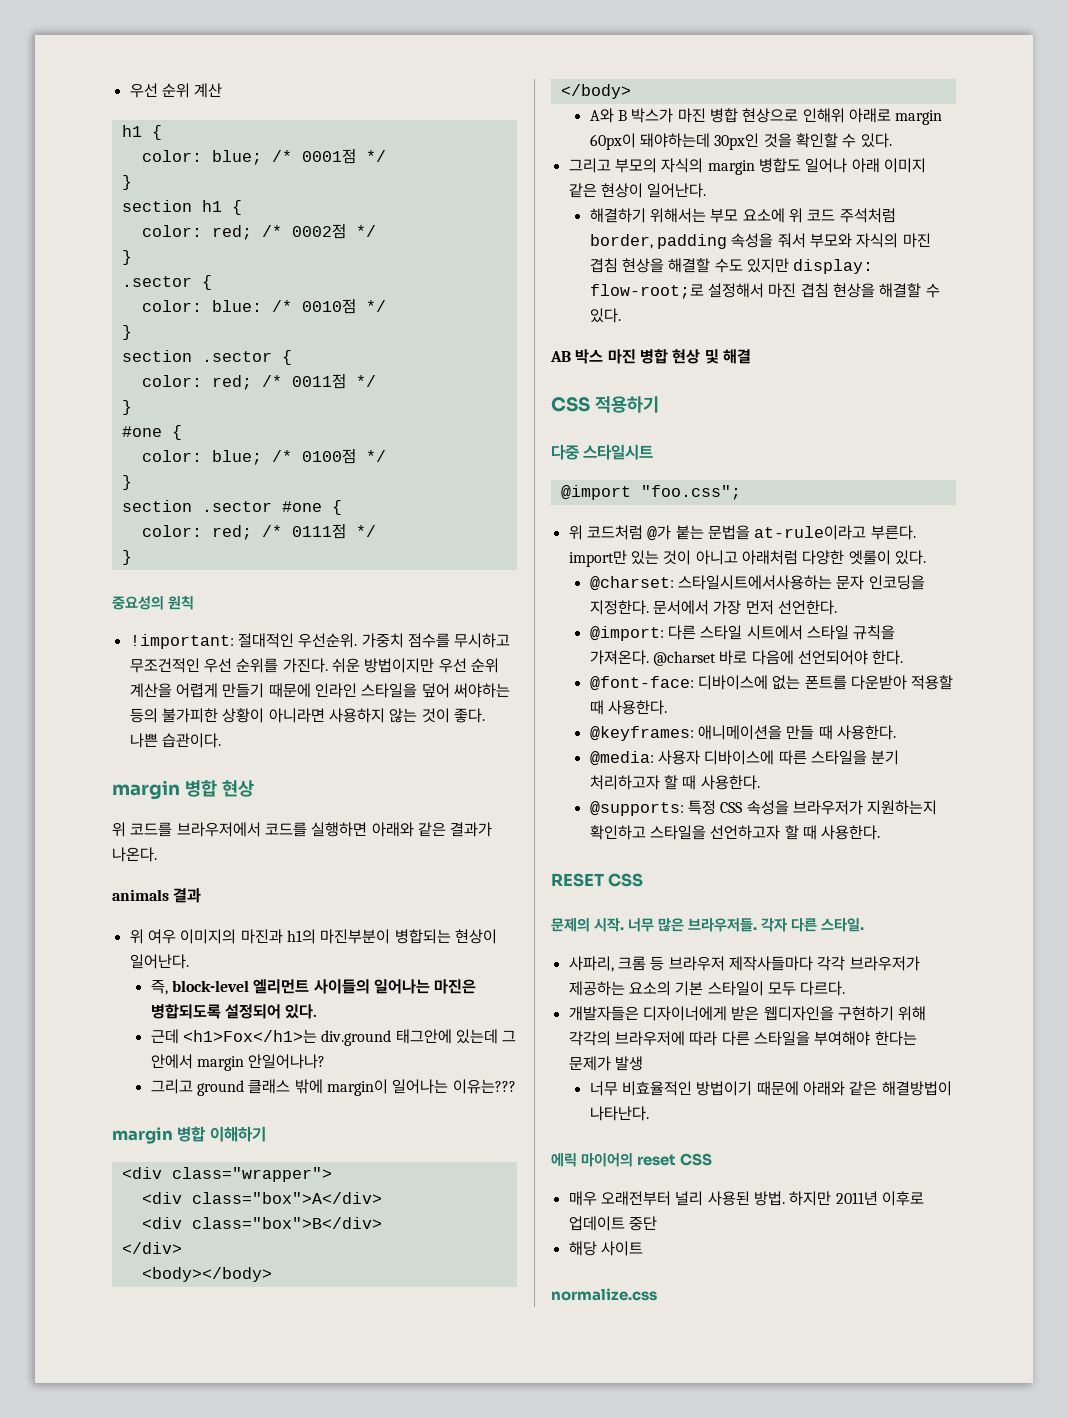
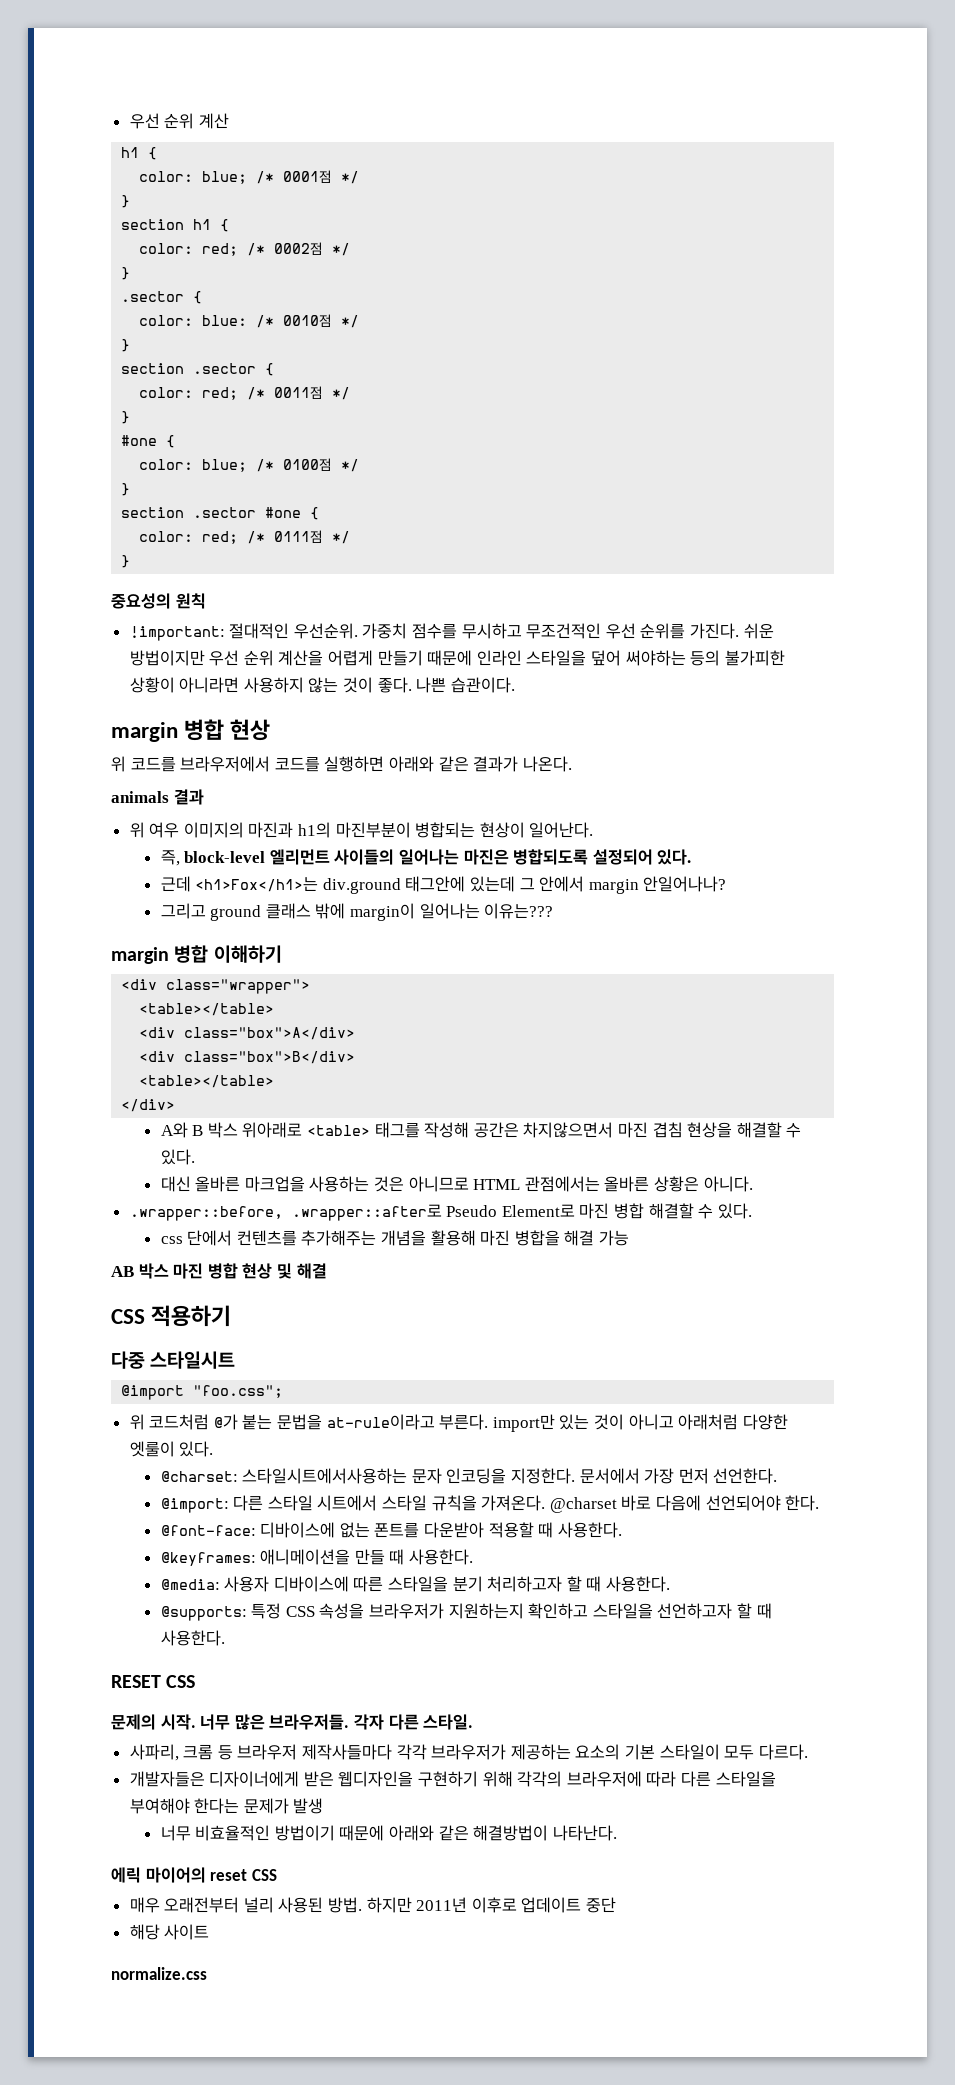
  <div class="wrapper">
+ <table></table>
  <div class="box">B</div>
+ <table></table>
- <body></body>
- </body>
- A와 B 박스가 마진 병합 현상으로 인해위 아래로 margin 60px이 돼야하는데 30px인 것을 확인할 수 있다.
- 그리고 부모의 자식의 margin 병합도 일어나 아래 이미지 같은 현상이 일어난다.
- 해결하기 위해서는 부모 요소에 위 코드 주석처럼 border, padding 속성을 줘서 부모와 자식의 마진 겹침 현상을 해결할 수도 있지만 display: flow-root;로 설정해서 마진 겹침 현상을 해결할 수 있다.
+ A와 B 박스 위아래로 <table> 태그를 작성해 공간은 차지않으면서 마진 겹침 현상을 해결할 수 있다.
+ 대신 올바른 마크업을 사용하는 것은 아니므로 HTML 관점에서는 올바른 상황은 아니다.
+ .wrapper::before, .wrapper::after로 Pseudo Element로 마진 병합 해결할 수 있다.
+ css 단에서 컨텐츠를 추가해주는 개념을 활용해 마진 병합을 해결 가능

